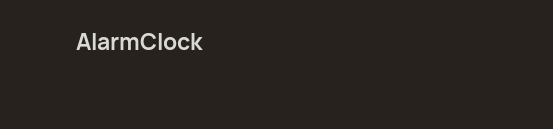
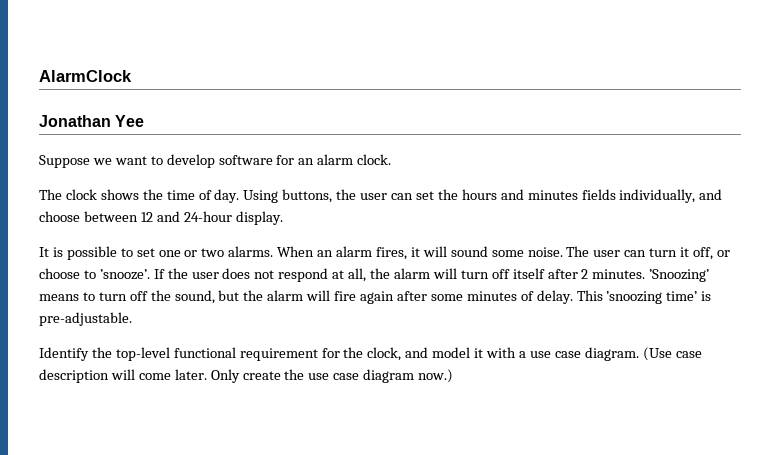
+ Jonathan Yee
+ Suppose we want to develop software for an alarm clock.
+ The clock shows the time of day. Using buttons, the user can set the hours and minutes fields individually, and choose between 12 and 24-hour display.
+ It is possible to set one or two alarms. When an alarm fires, it will sound some noise. The user can turn it off, or choose to ’snooze’. If the user does not respond at all, the alarm will turn off itself after 2 minutes. ’Snoozing’ means to turn off the sound, but the alarm will fire again after some minutes of delay. This ’snoozing time’ is pre-adjustable.
+ Identify the top-level functional requirement for the clock, and model it with a use case diagram. (Use case description will come later. Only create the use case diagram now.)

